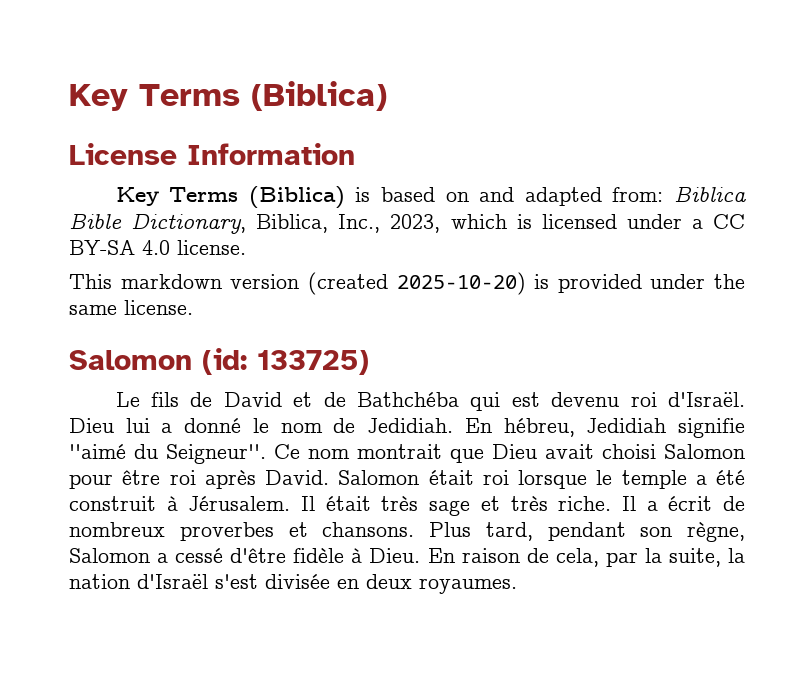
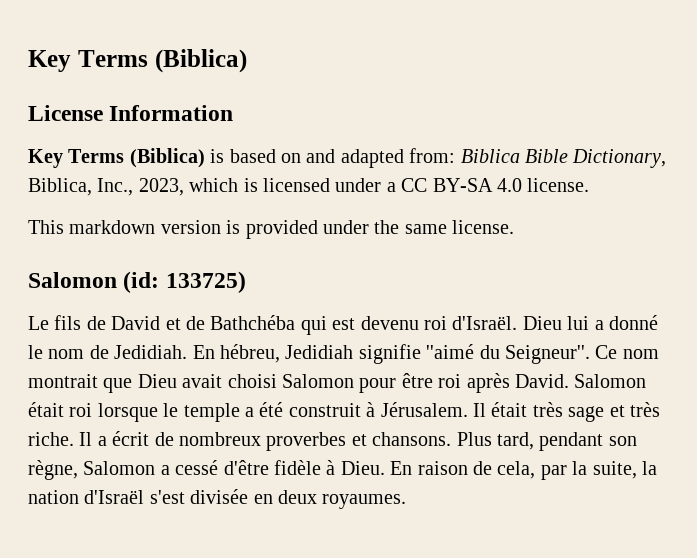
- This markdown version (created 2025-10-20) is provided under the same license.
+ This markdown version is provided under the same license.

